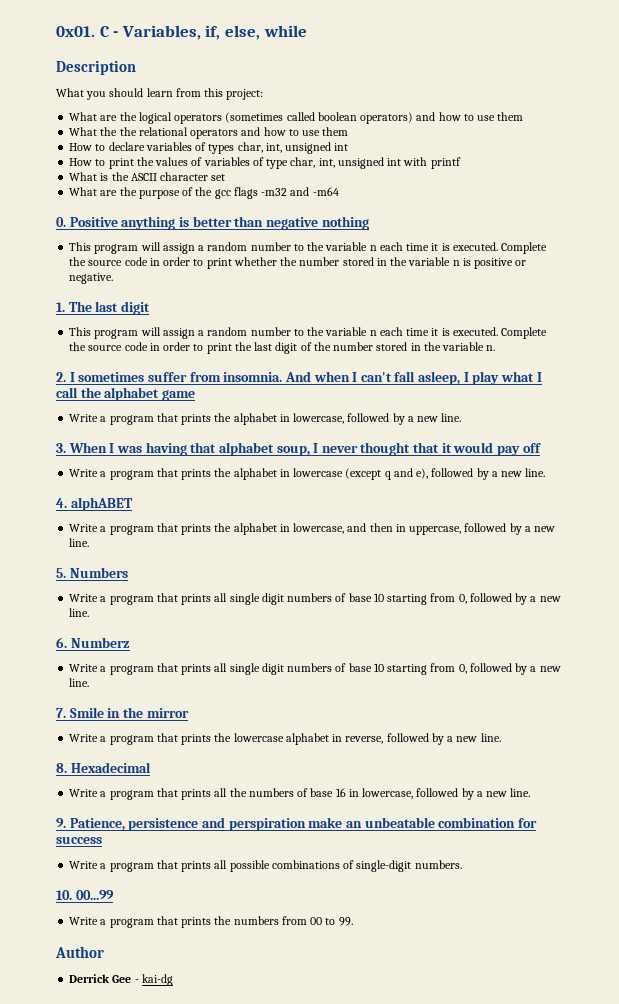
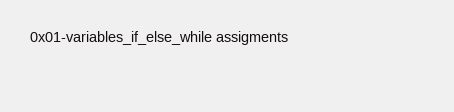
- 0x01. C - Variables, if, else, while
- Description
- What you should learn from this project:
- What are the logical operators (sometimes called boolean operators) and how to use them
- What the the relational operators and how to use them
- How to declare variables of types char, int, unsigned int
- How to print the values of variables of type char, int, unsigned int with printf
- What is the ASCII character set
- What are the purpose of the gcc flags -m32 and -m64
- 0. Positive anything is better than negative nothing
- This program will assign a random number to the variable n each time it is executed. Complete the source code in order to print whether the number stored in the variable n is positive or negative.
- 1. The last digit
- This program will assign a random number to the variable n each time it is executed. Complete the source code in order to print the last digit of the number stored in the variable n.
- 2. I sometimes suffer from insomnia. And when I can't fall asleep, I play what I call the alphabet game
- Write a program that prints the alphabet in lowercase, followed by a new line.
- 3. When I was having that alphabet soup, I never thought that it would pay off
- Write a program that prints the alphabet in lowercase (except q and e), followed by a new line.
- 4. alphABET
- Write a program that prints the alphabet in lowercase, and then in uppercase, followed by a new line.
- 5. Numbers
- Write a program that prints all single digit numbers of base 10 starting from 0, followed by a new line.
- 6. Numberz
- Write a program that prints all single digit numbers of base 10 starting from 0, followed by a new line.
- 7. Smile in the mirror
- Write a program that prints the lowercase alphabet in reverse, followed by a new line.
- 8. Hexadecimal
- Write a program that prints all the numbers of base 16 in lowercase, followed by a new line.
- 9. Patience, persistence and perspiration make an unbeatable combination for success
- Write a program that prints all possible combinations of single-digit numbers.
- 10. 00...99
- Write a program that prints the numbers from 00 to 99.
- Author
- Derrick Gee - kai-dg
+ 0x01-variables_if_else_while assigments

